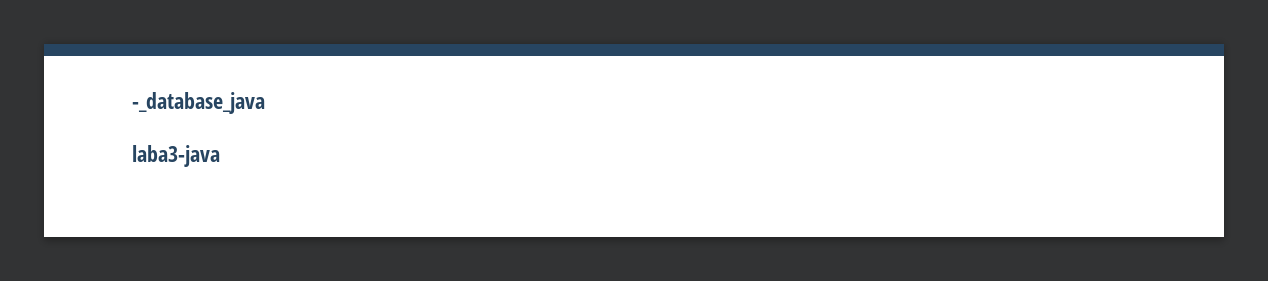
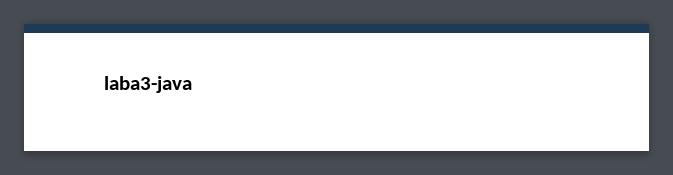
- -_database_java

